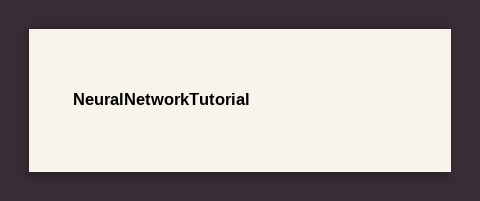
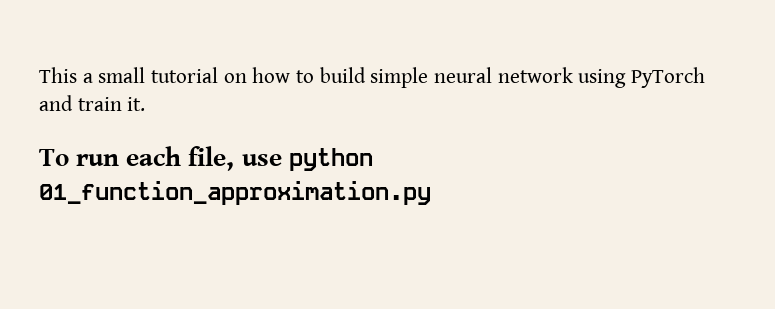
- NeuralNetworkTutorial
+ This a small tutorial on how to build simple neural network using PyTorch and train it.
+ To run each file, use python 01_function_approximation.py

